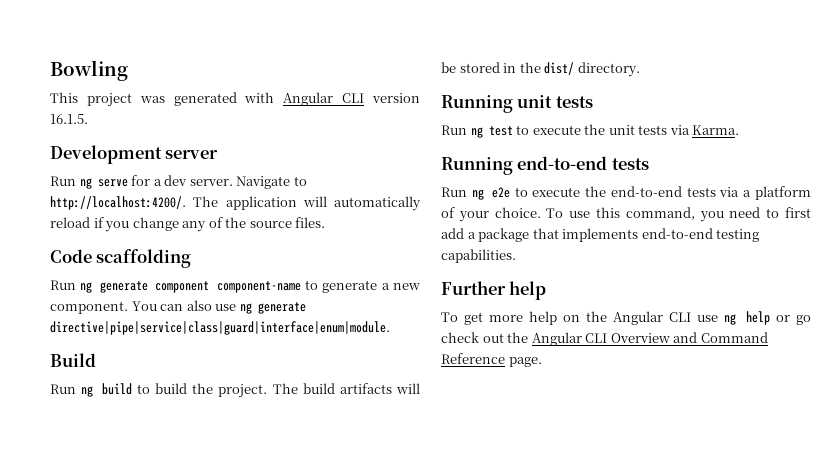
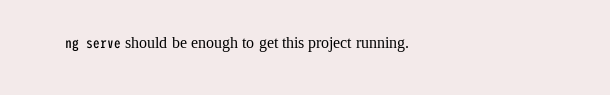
- Bowling
- This project was generated with Angular CLI version 16.1.5.
- Development server
- Run ng serve for a dev server. Navigate to http://localhost:4200/. The application will automatically reload if you change any of the source files.
- Code scaffolding
- Run ng generate component component-name to generate a new component. You can also use ng generate directive|pipe|service|class|guard|interface|enum|module.
- Build
- Run ng build to build the project. The build artifacts will be stored in the dist/ directory.
- Running unit tests
- Run ng test to execute the unit tests via Karma.
- Running end-to-end tests
- Run ng e2e to execute the end-to-end tests via a platform of your choice. To use this command, you need to first add a package that implements end-to-end testing capabilities.
- Further help
- To get more help on the Angular CLI use ng help or go check out the Angular CLI Overview and Command Reference page.
+ ng serve should be enough to get this project running.

